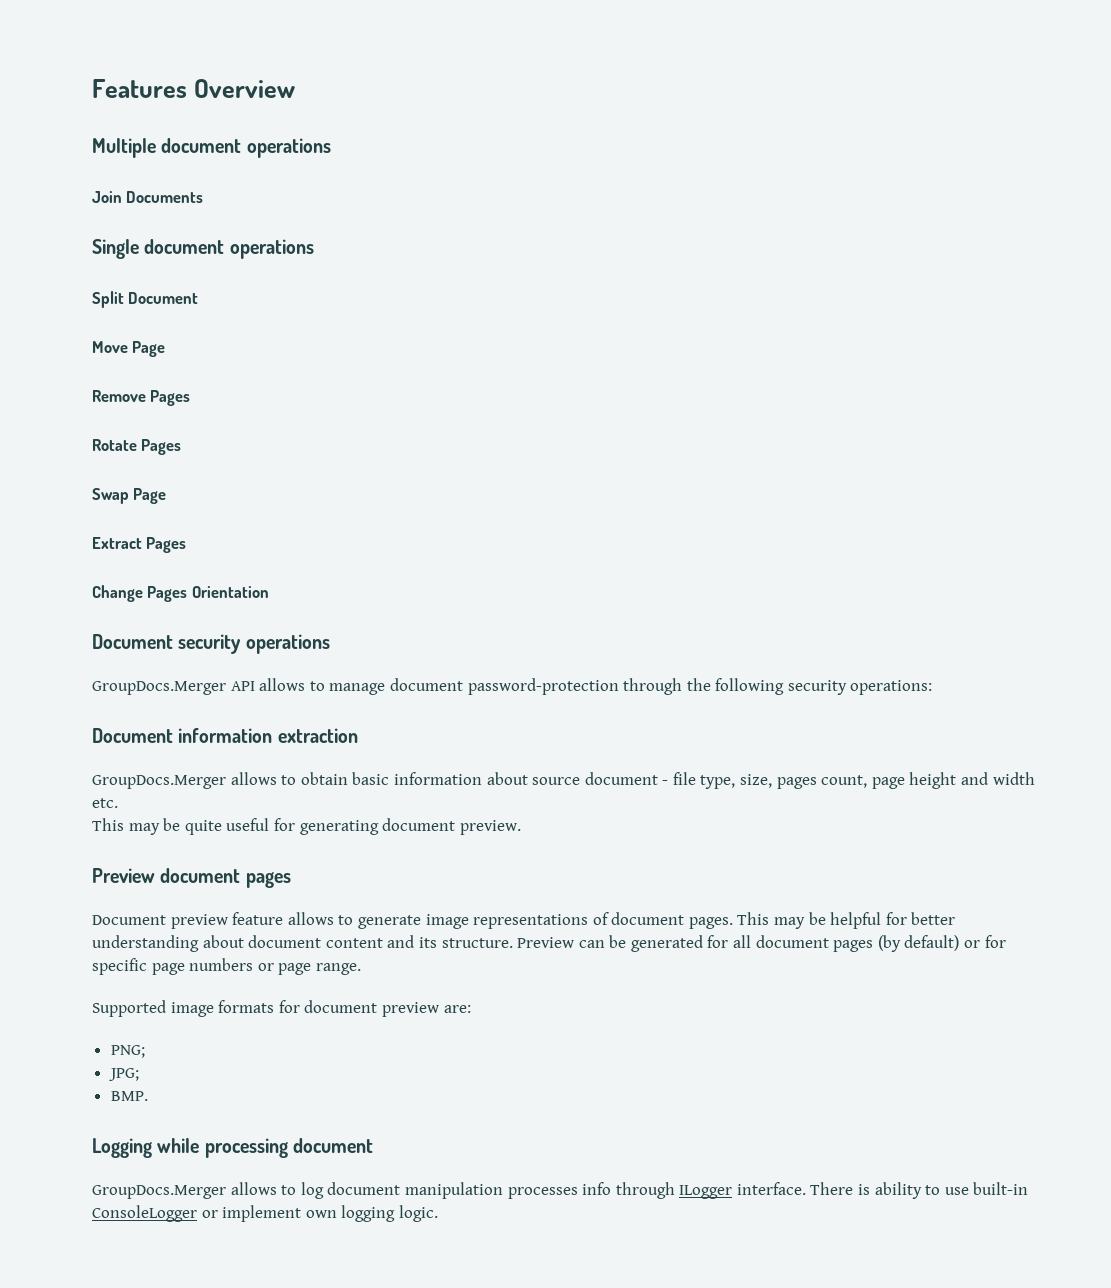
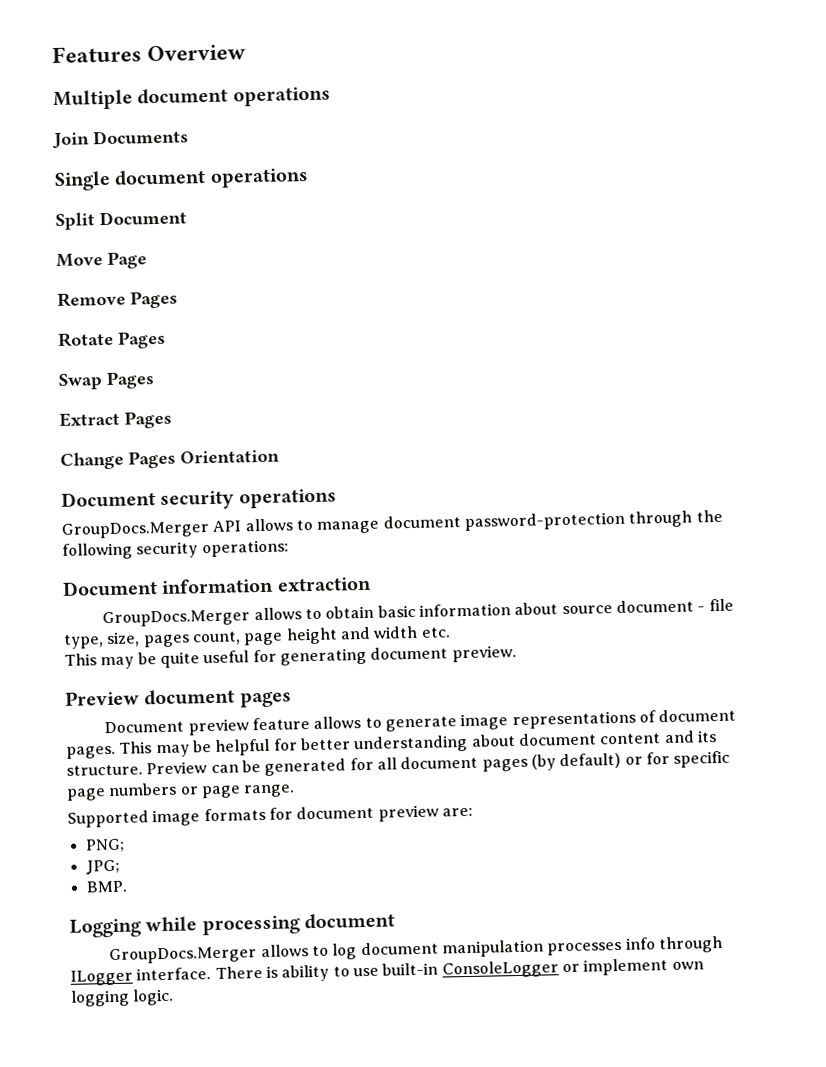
- Swap Page
+ Swap Pages

